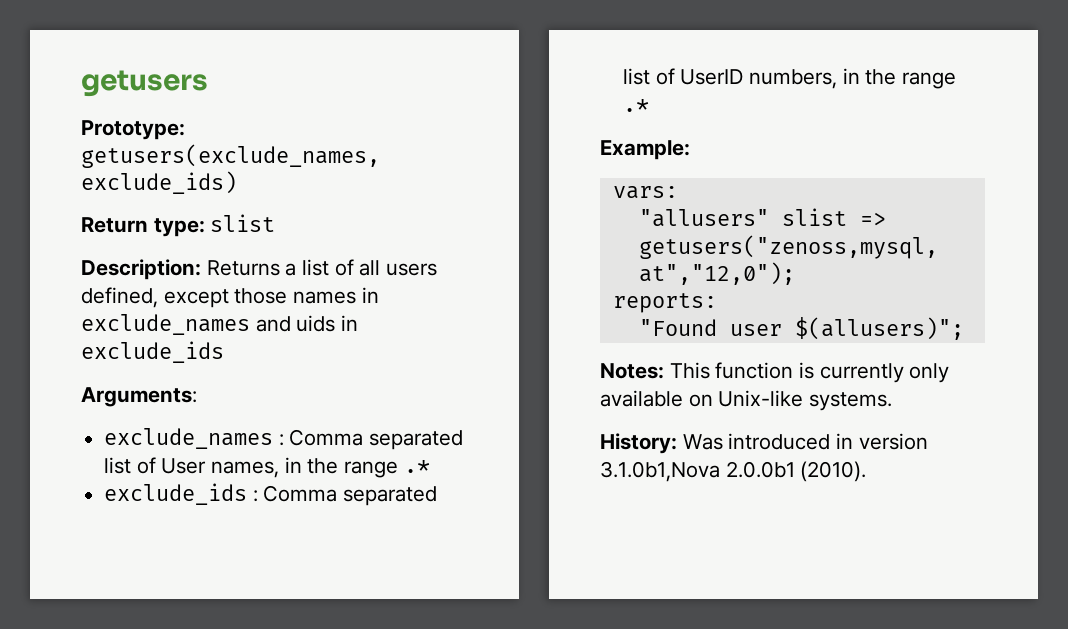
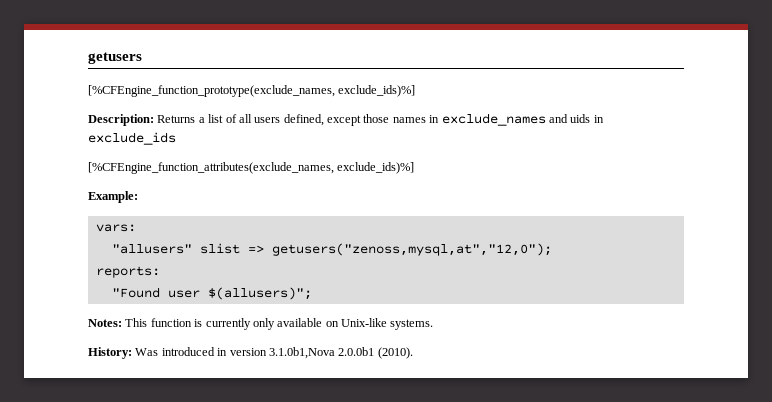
- Prototype: getusers(exclude_names, exclude_ids)
- Return type: slist
+ [%CFEngine_function_prototype(exclude_names, exclude_ids)%]
- Arguments:
- exclude_names : Comma separated list of User names, in the range .*
- exclude_ids : Comma separated list of UserID numbers, in the range .*
+ [%CFEngine_function_attributes(exclude_names, exclude_ids)%]

